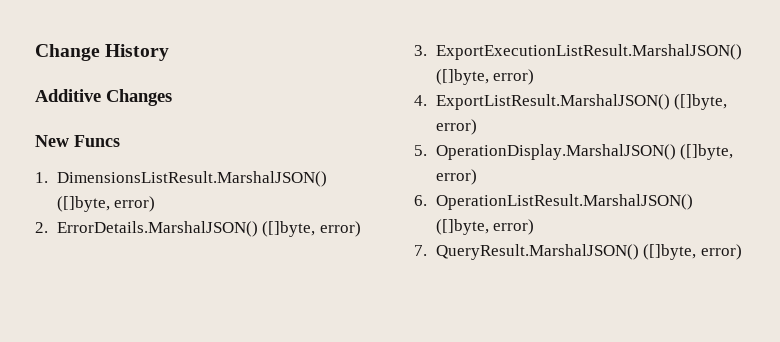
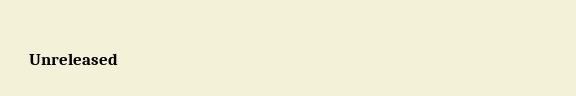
- Change History
- Additive Changes
- New Funcs
- 1. DimensionsListResult.MarshalJSON() ([]byte, error)
- 2. ErrorDetails.MarshalJSON() ([]byte, error)
- 3. ExportExecutionListResult.MarshalJSON() ([]byte, error)
- 4. ExportListResult.MarshalJSON() ([]byte, error)
- 5. OperationDisplay.MarshalJSON() ([]byte, error)
- 6. OperationListResult.MarshalJSON() ([]byte, error)
- 7. QueryResult.MarshalJSON() ([]byte, error)
+ Unreleased

